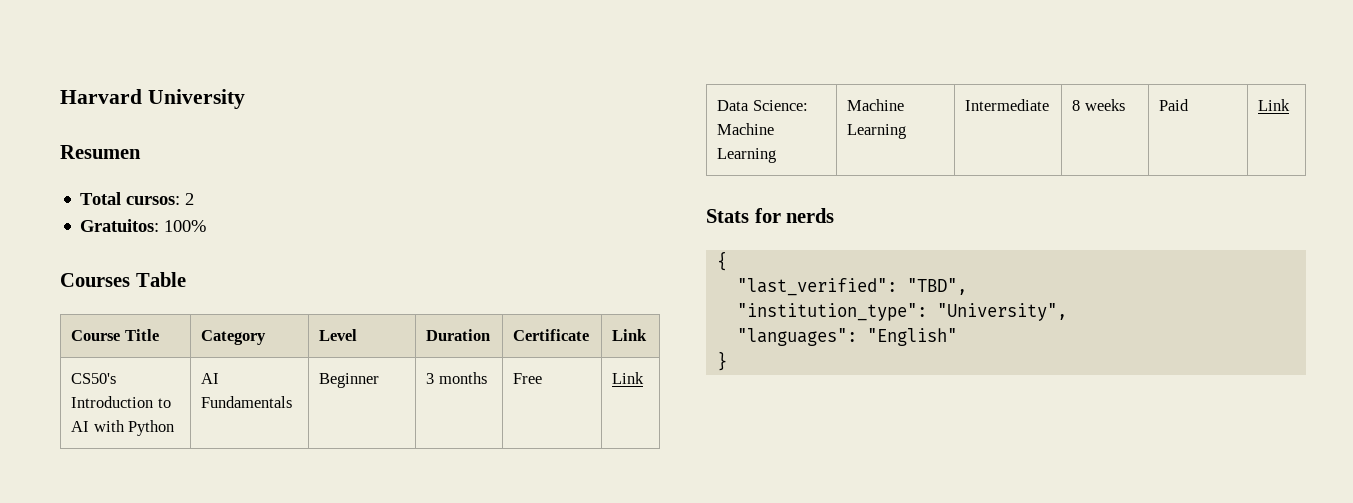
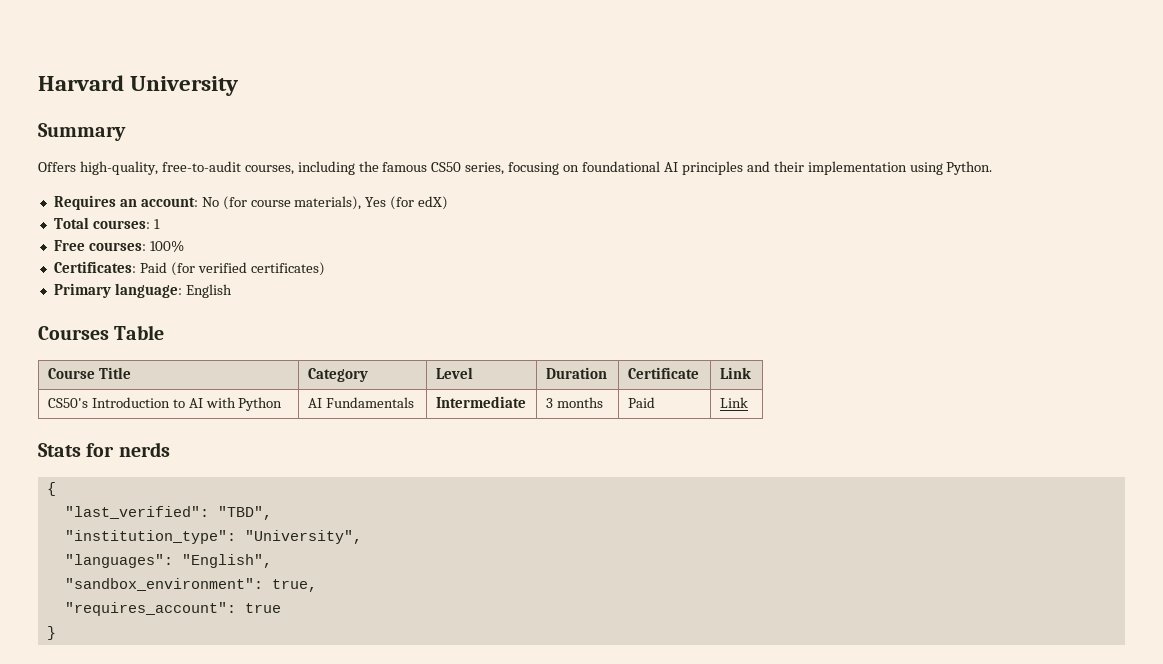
- Resumen
- Total cursos: 2
- Gratuitos: 100%
+ Summary
+ Offers high-quality, free-to-audit courses, including the famous CS50 series, focusing on foundational AI principles and their implementation using Python.
+ Requires an account: No (for course materials), Yes (for edX)
+ Total courses: 1
+ Free courses: 100%
+ Certificates: Paid (for verified certificates)
+ Primary language: English
- CS50's Introduction to AI with Python | AI Fundamentals | Beginner | 3 months | Free | Link
- Data Science: Machine Learning | Machine Learning | Intermediate | 8 weeks | Paid | Link
+ CS50's Introduction to AI with Python | AI Fundamentals | Intermediate | 3 months | Paid | Link
- "languages": "English"
+ "languages": "English",
+ "sandbox_environment": true,
+ "requires_account": true

